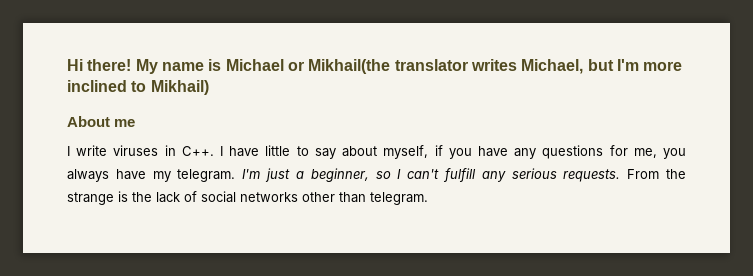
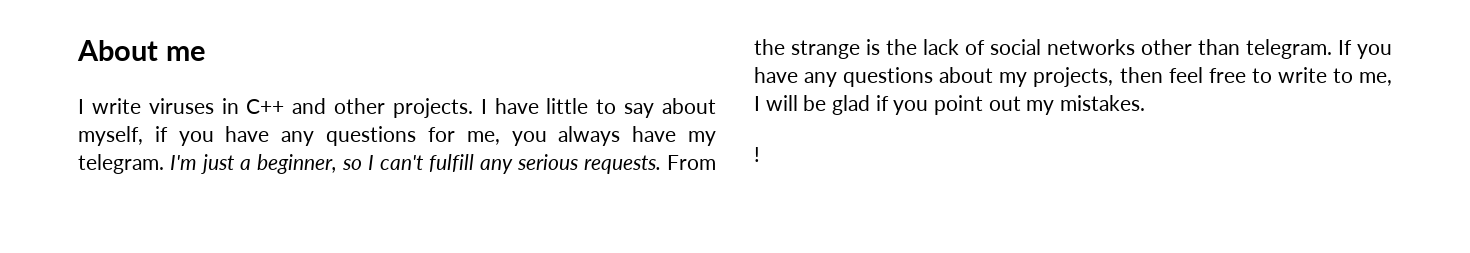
- Hi there! My name is Michael or Mikhail(the translator writes Michael, but I'm more inclined to Mikhail)
- I write viruses in C++. I have little to say about myself, if you have any questions for me, you always have my telegram.
+ I write viruses in C++ and other projects. I have little to say about myself, if you have any questions for me, you always have my telegram.
+ If you have any questions about my projects, then feel free to write to me, I will be glad if you point out my mistakes.
+ !

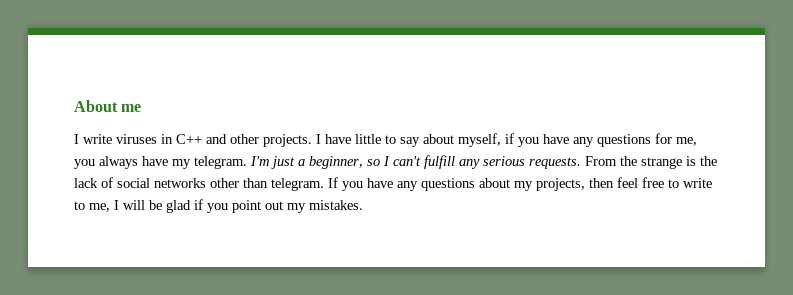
- !

